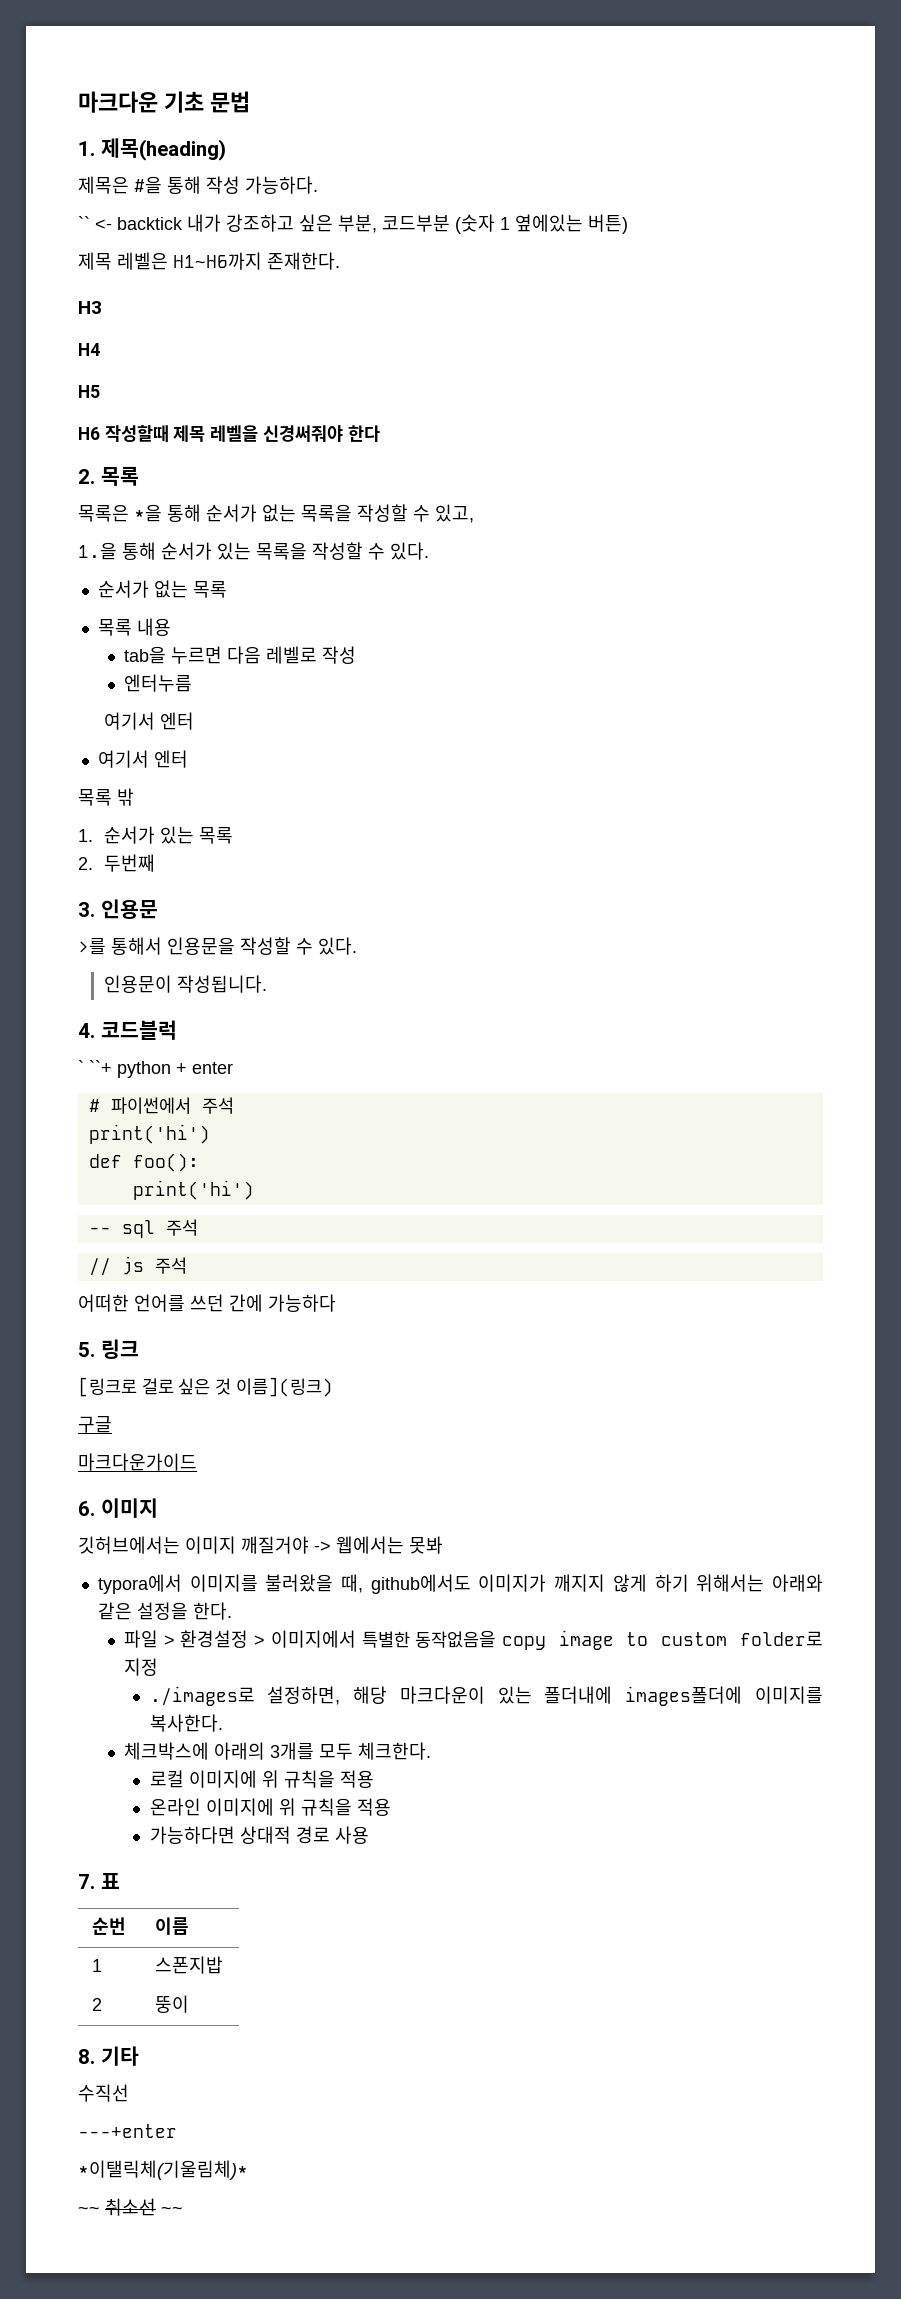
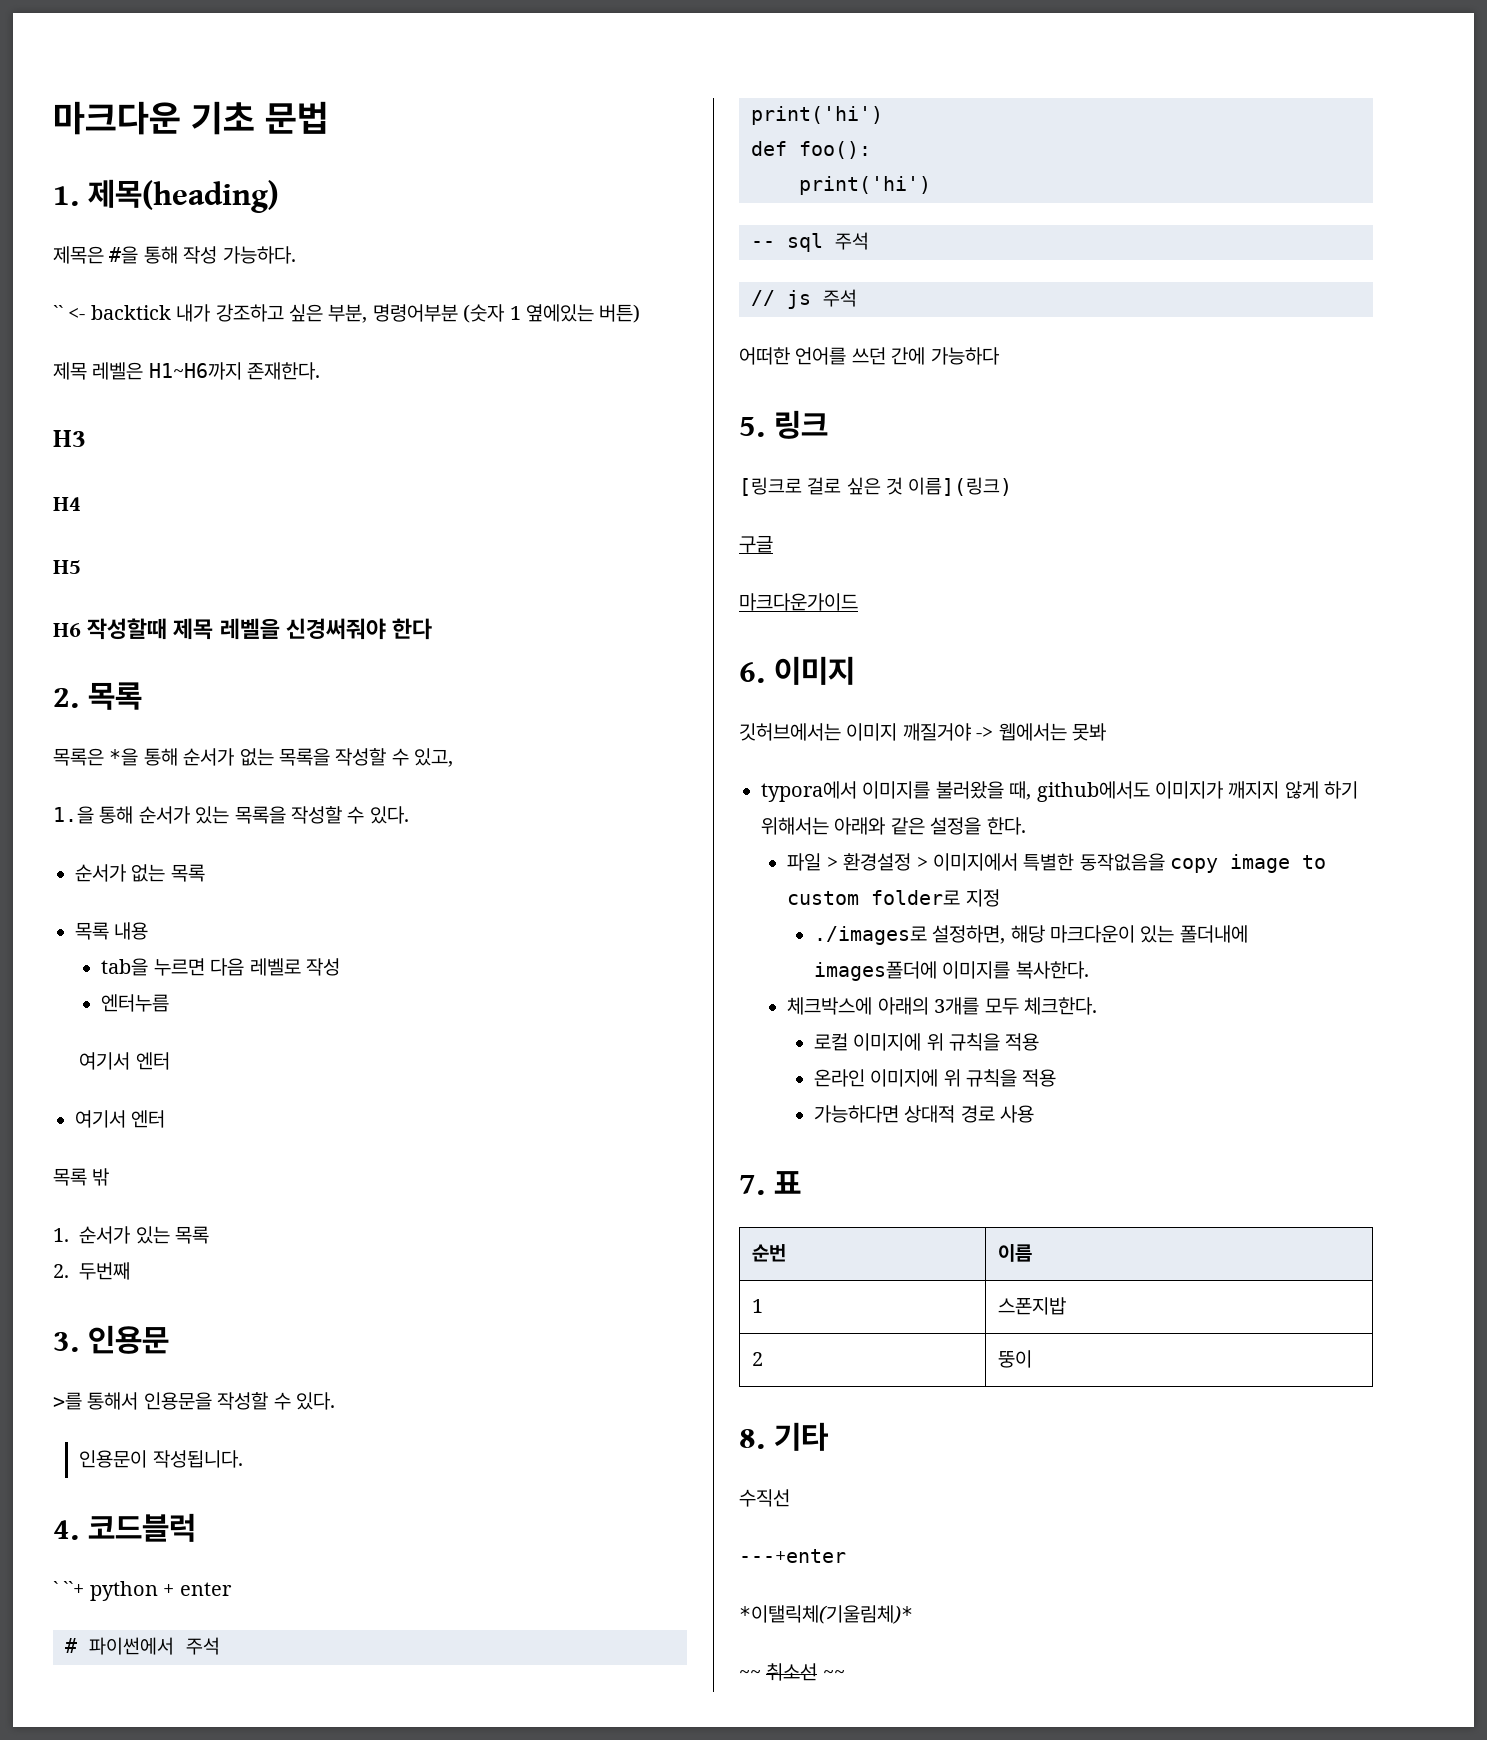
- `` <- backtick 내가 강조하고 싶은 부분, 코드부분 (숫자 1 옆에있는 버튼)
+ `` <- backtick 내가 강조하고 싶은 부분, 명령어부분 (숫자 1 옆에있는 버튼)

